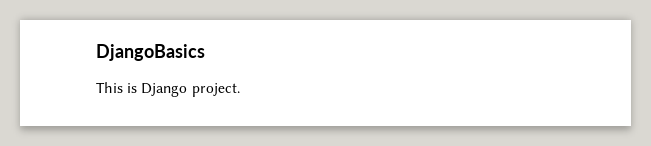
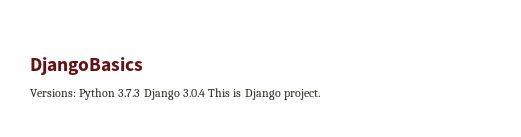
- This is Django project.
+ Versions: Python 3.7.3 Django 3.0.4 This is Django project.

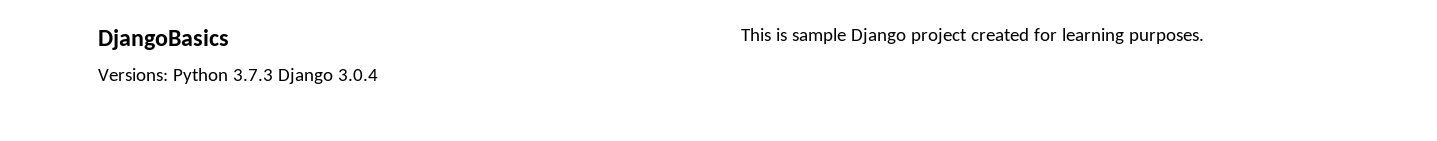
- Versions: Python 3.7.3 Django 3.0.4 This is Django project.
+ Versions: Python 3.7.3 Django 3.0.4
+ This is sample Django project created for learning purposes.

